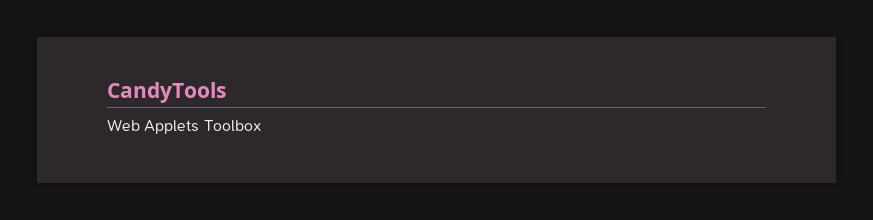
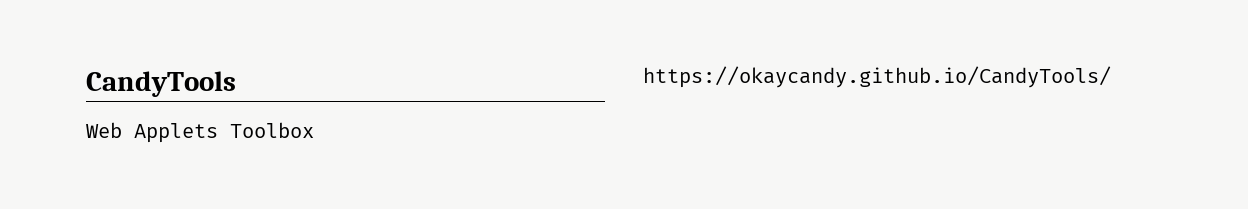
- Web Applets Toolbox
+ Web Applets Toolbox https://okaycandy.github.io/CandyTools/

